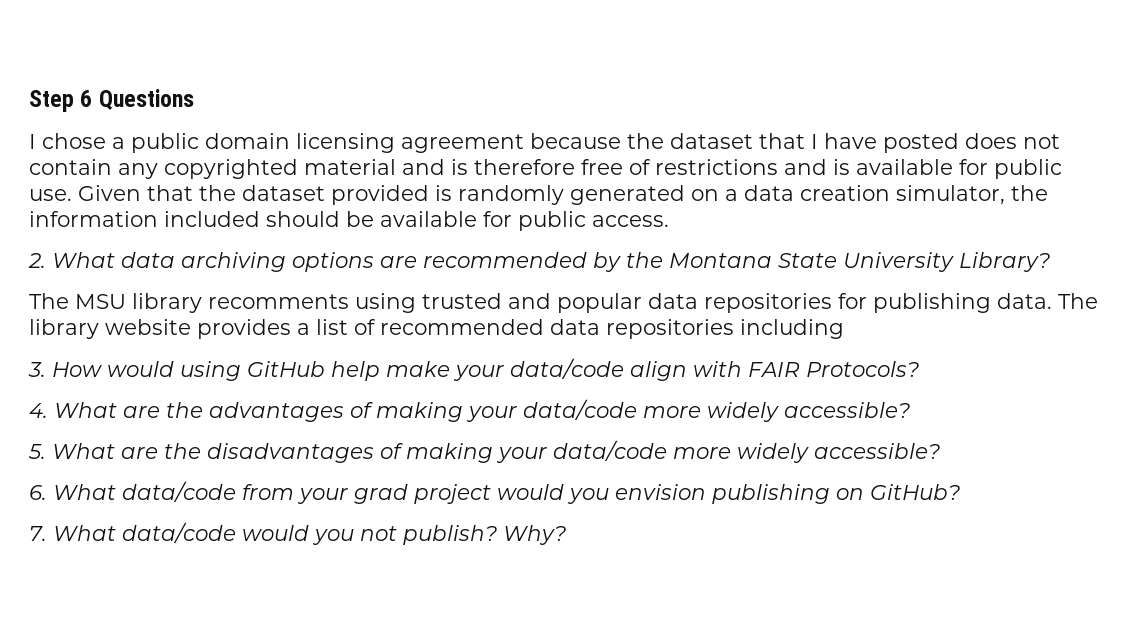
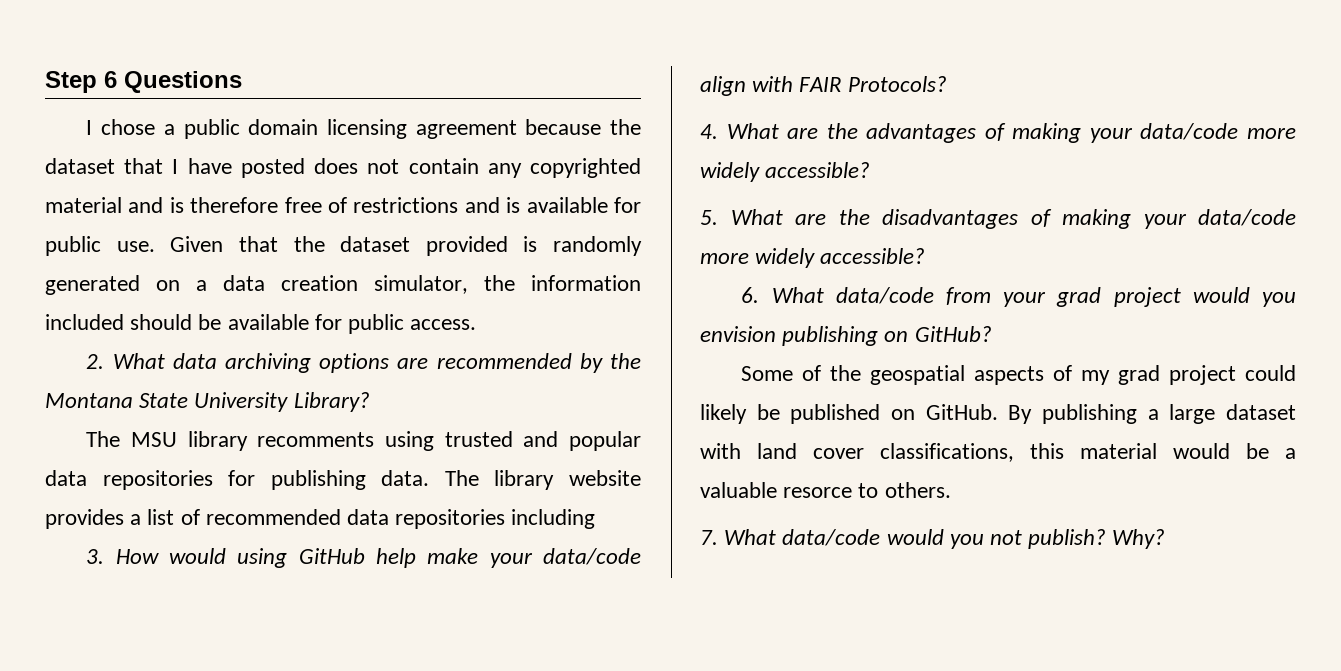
+ Some of the geospatial aspects of my grad project could likely be published on GitHub. By publishing a large dataset with land cover classifications, this material would be a valuable resorce to others.

